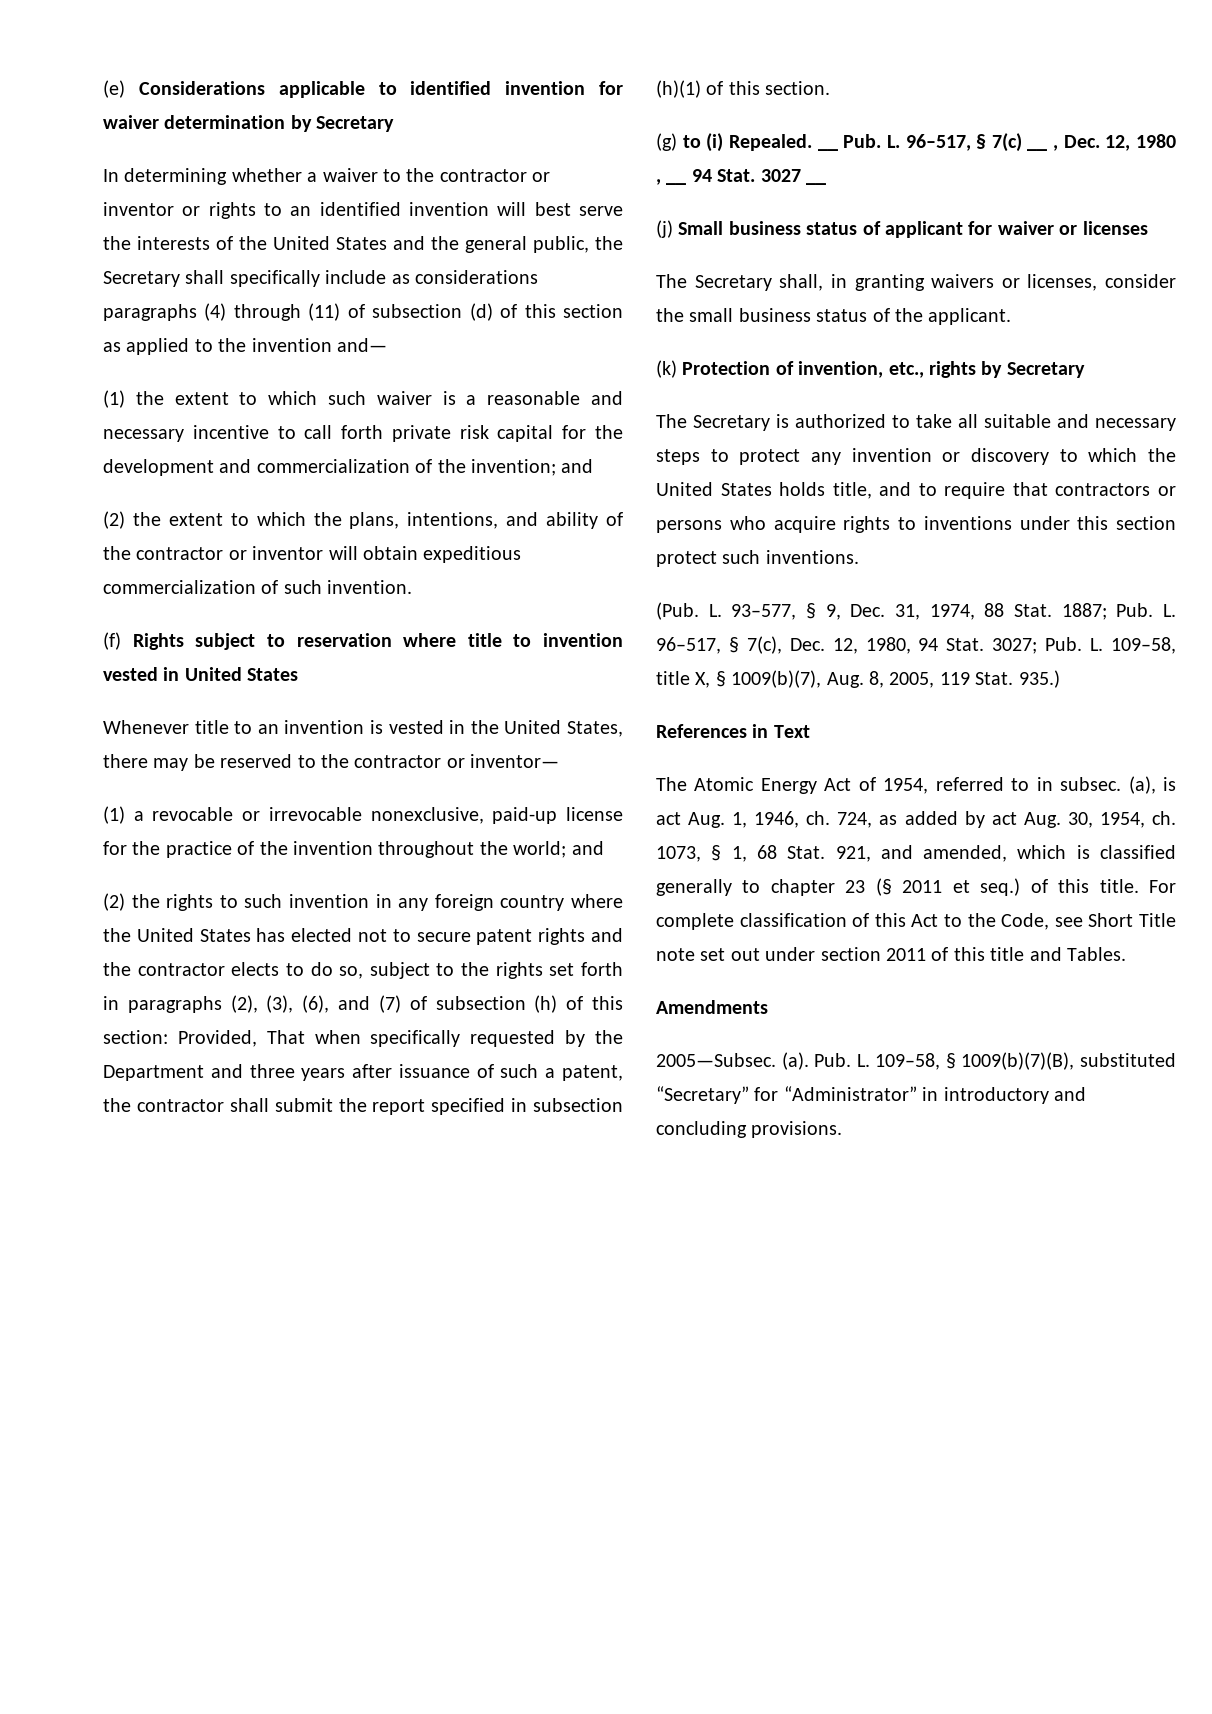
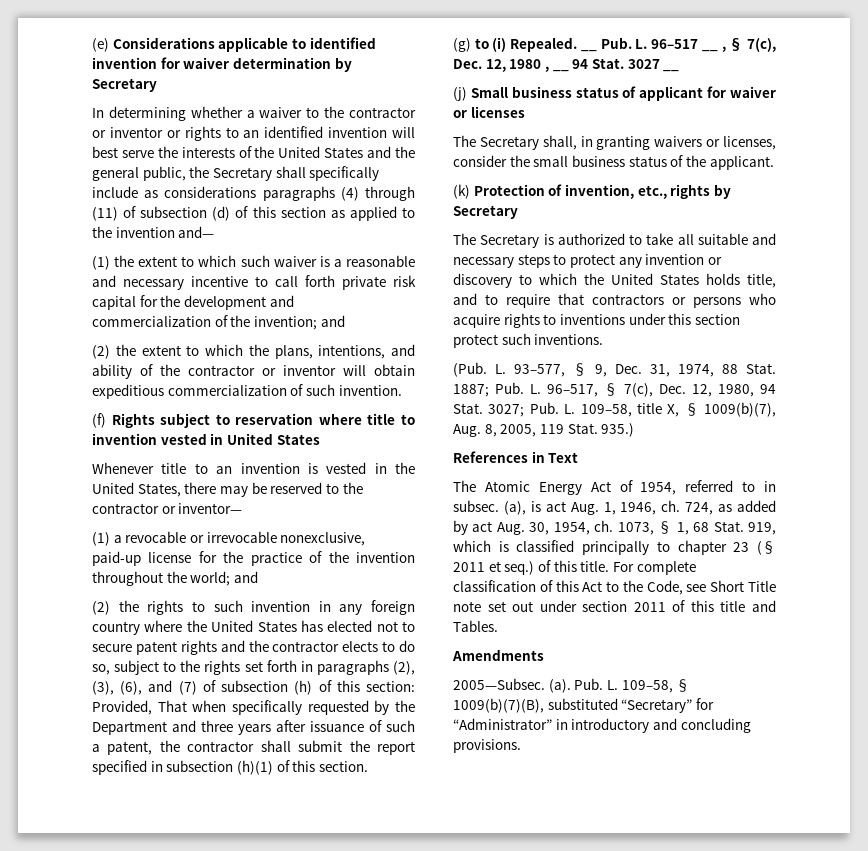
- __ Pub. L. 96–517, § 7(c) __ , Dec. 12, 1980 , __ 94 Stat.
+ __ Pub. L. 96–517 __ , § 7(c), Dec. 12, 1980 , __ 94 Stat.
- 921, and amended, which is classified generally to chapter 23 (§ 2011 et seq.) of this title.
+ 919, which is classified principally to chapter 23 (§ 2011 et seq.) of this title.

